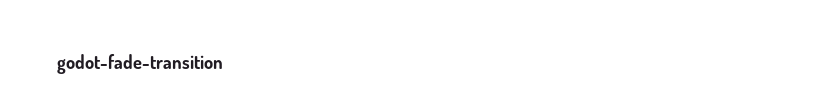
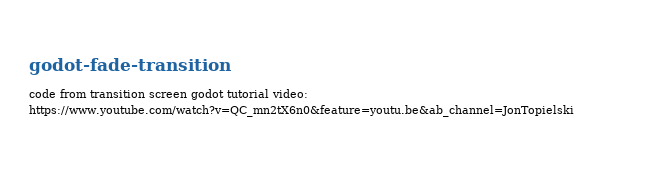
+ code from transition screen godot tutorial video: https://www.youtube.com/watch?v=QC_mn2tX6n0&feature=youtu.be&ab_channel=JonTopielski

